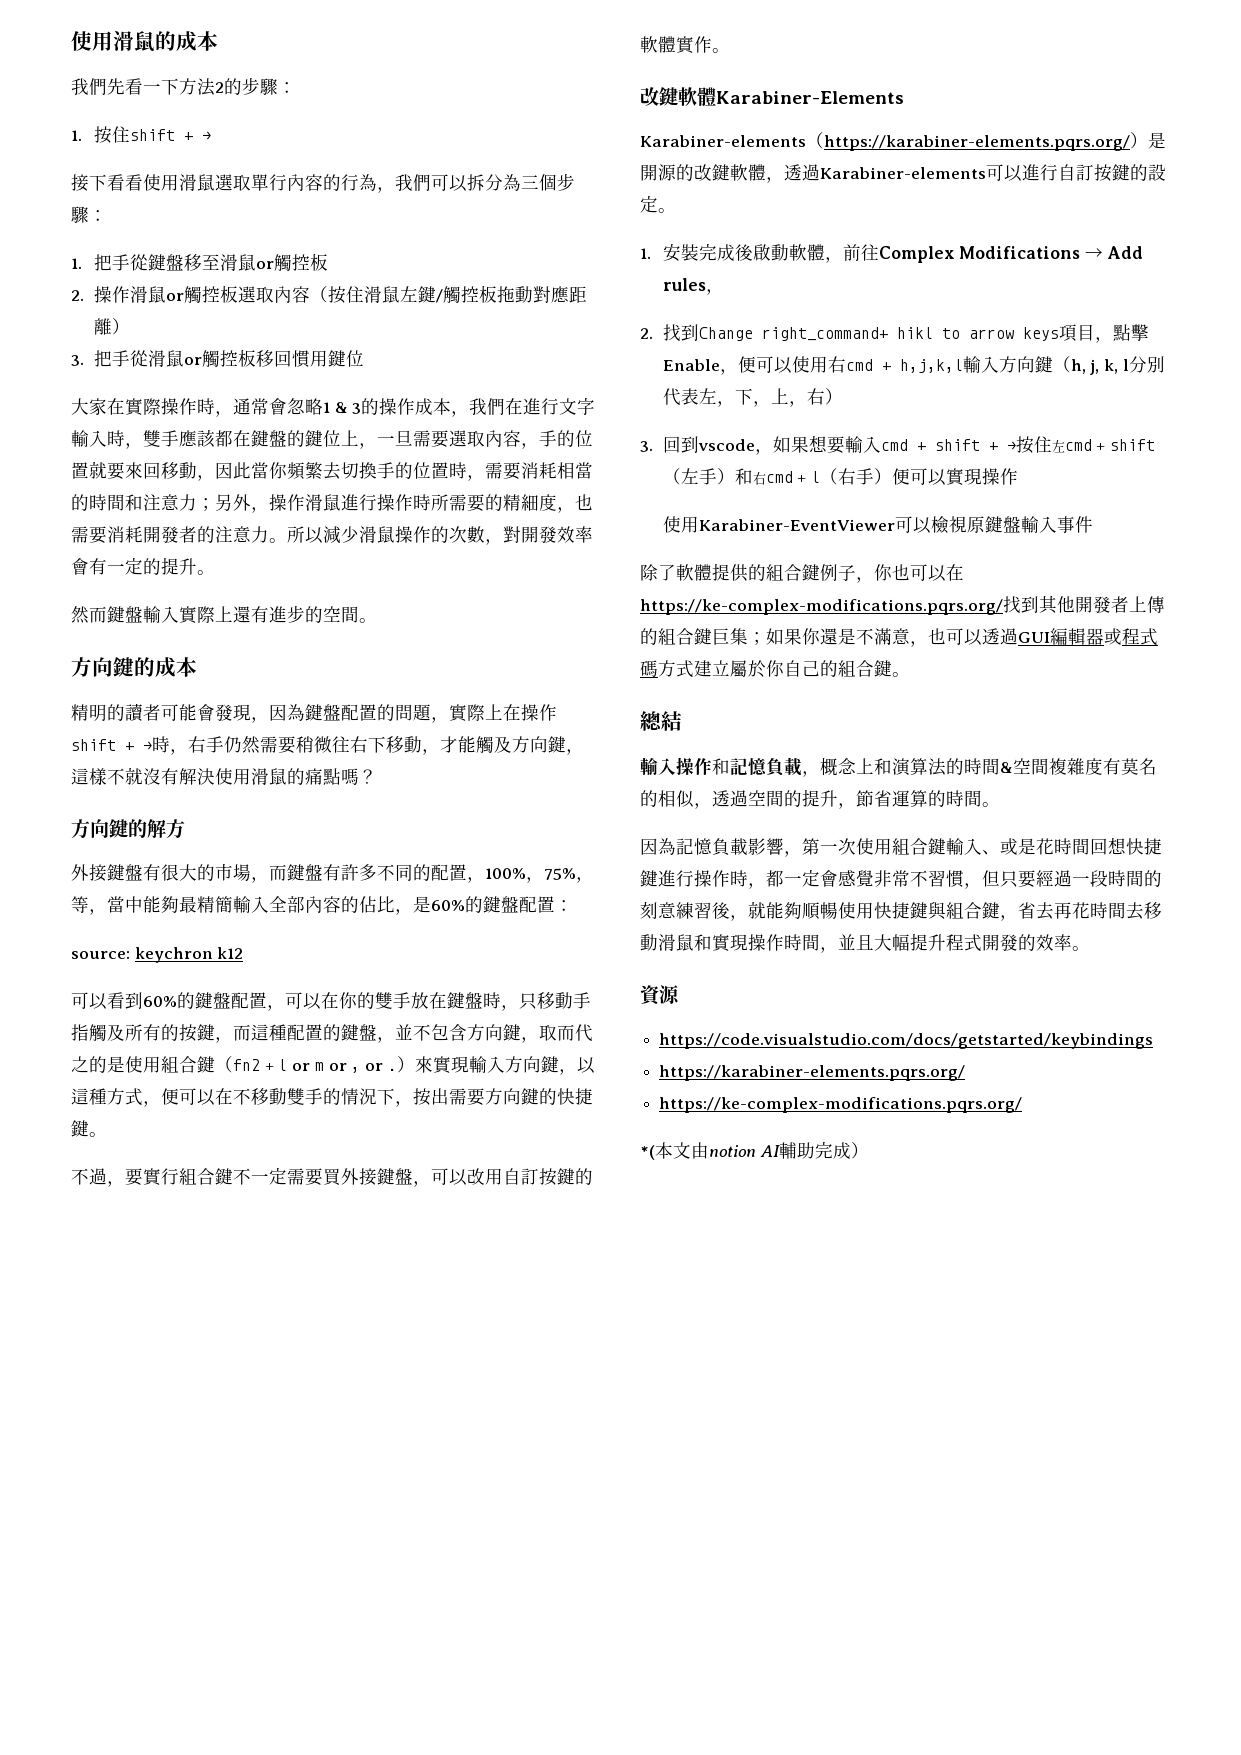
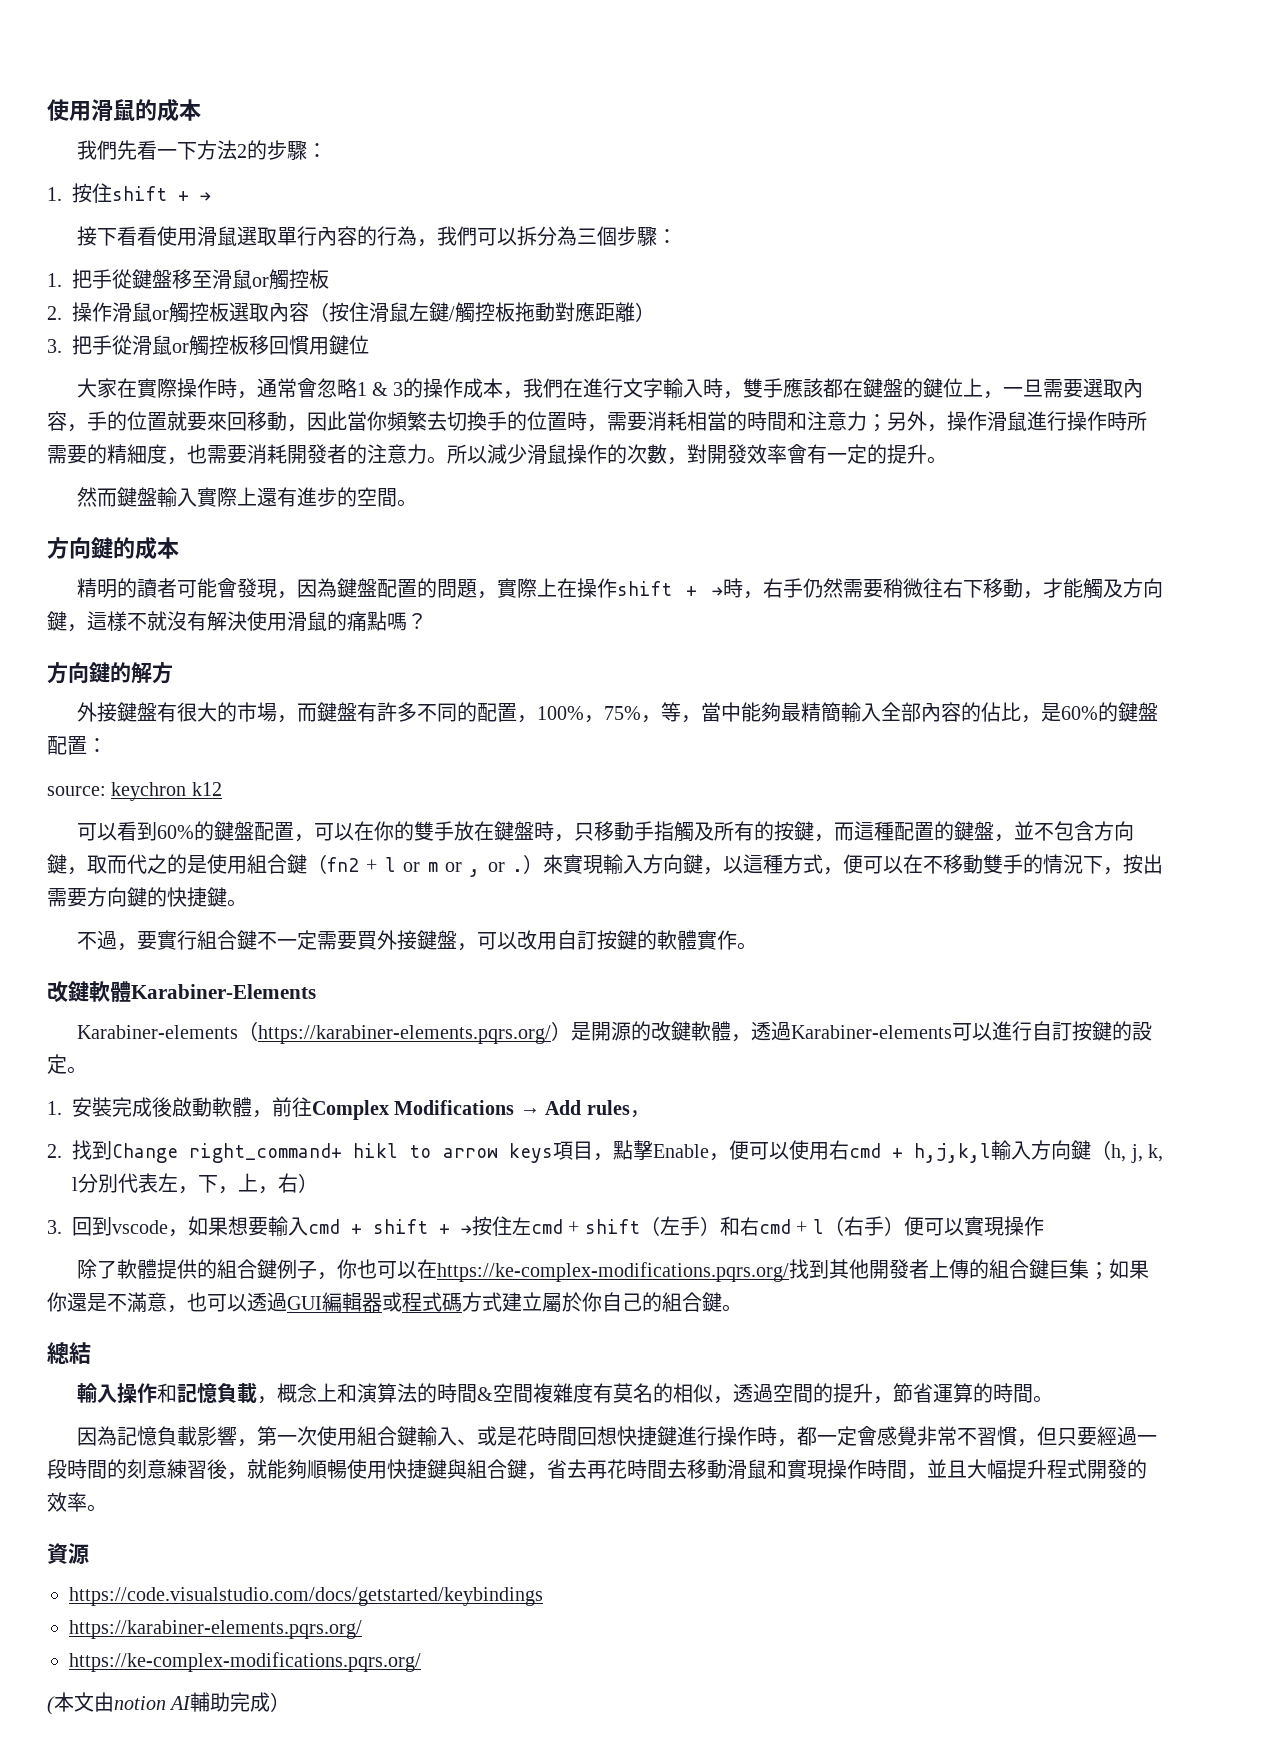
- 使用Karabiner-EventViewer可以檢視原鍵盤輸入事件
- *(本文由notion AI輔助完成）
+ (本文由notion AI輔助完成）

